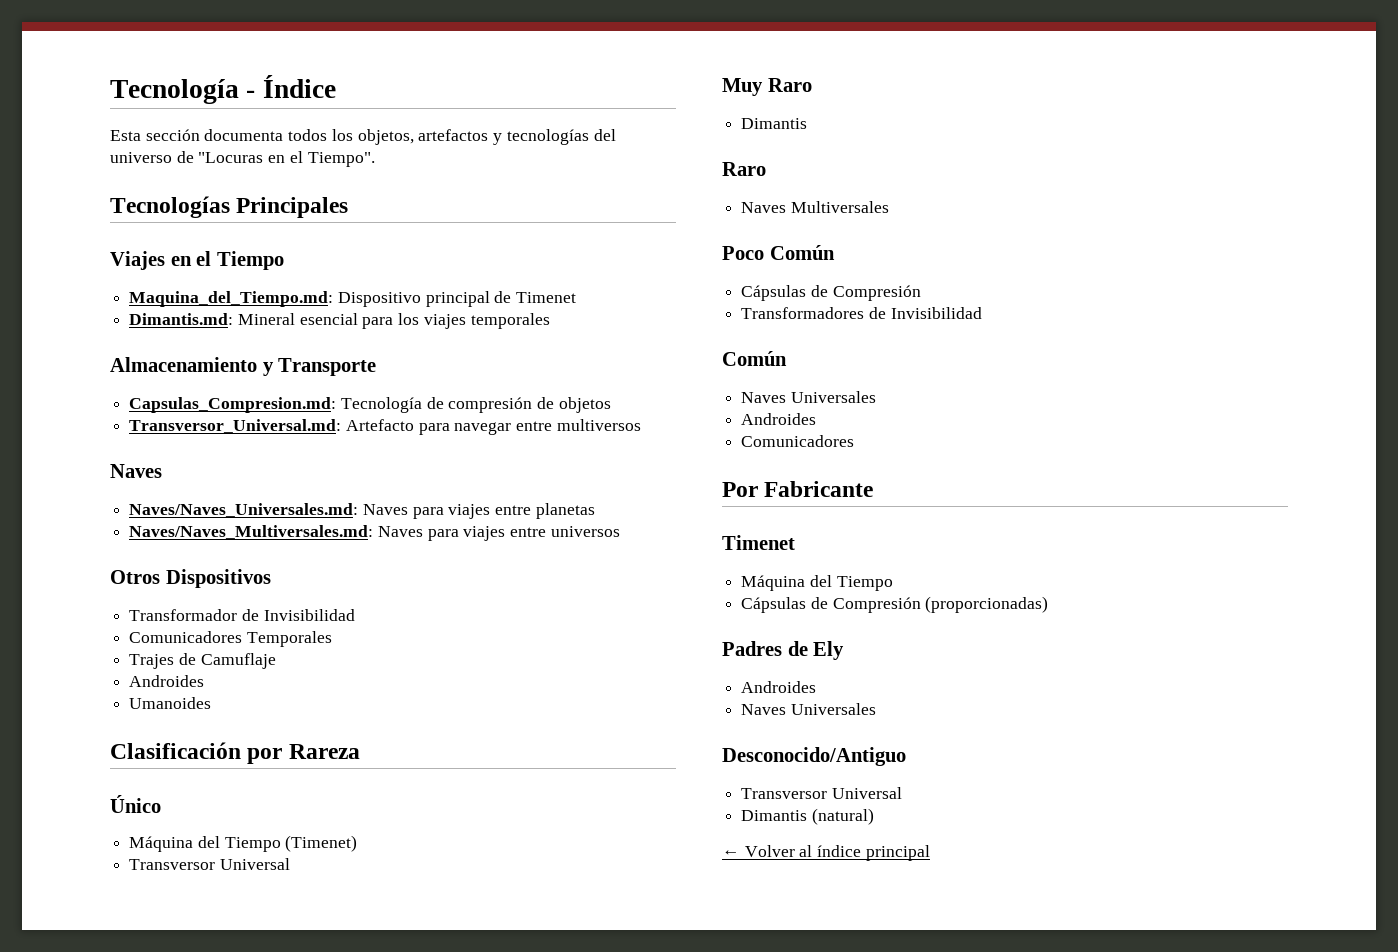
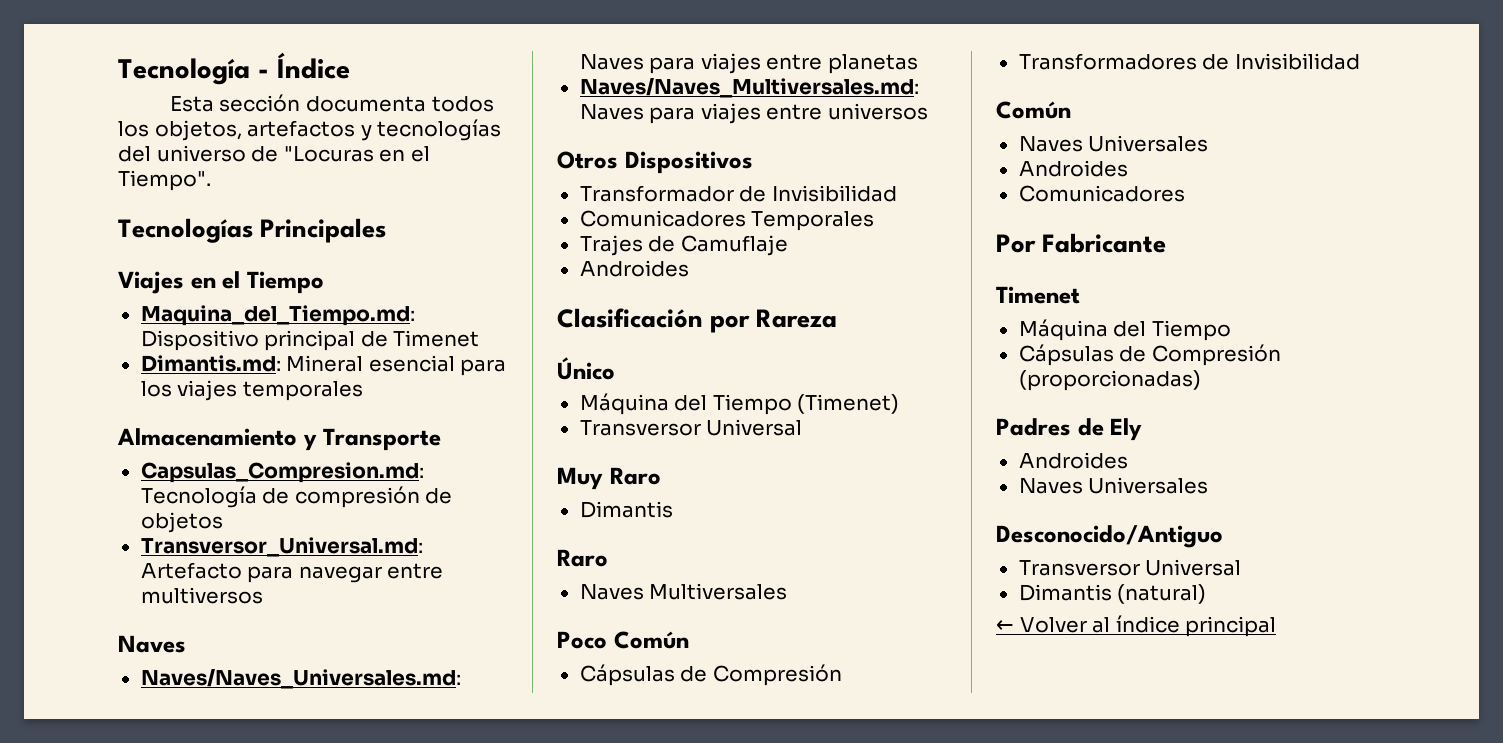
- Umanoides

